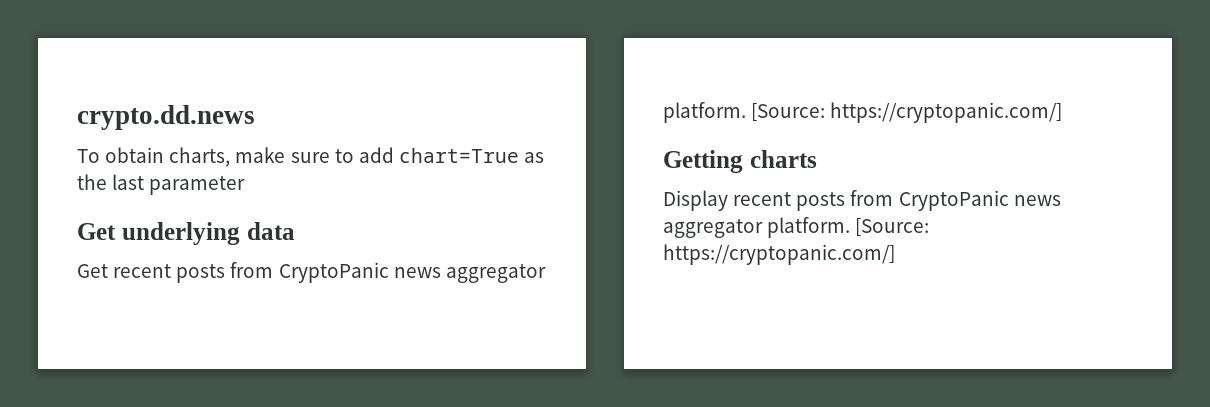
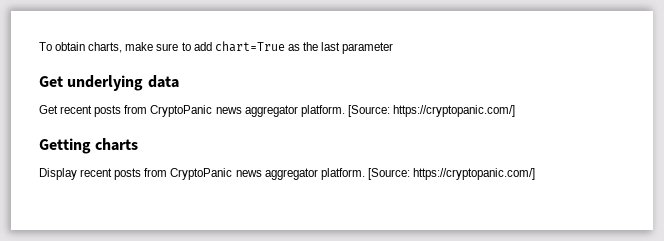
- crypto.dd.news

